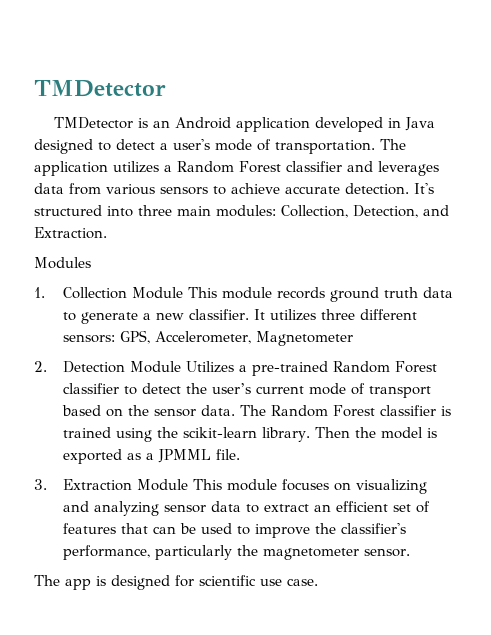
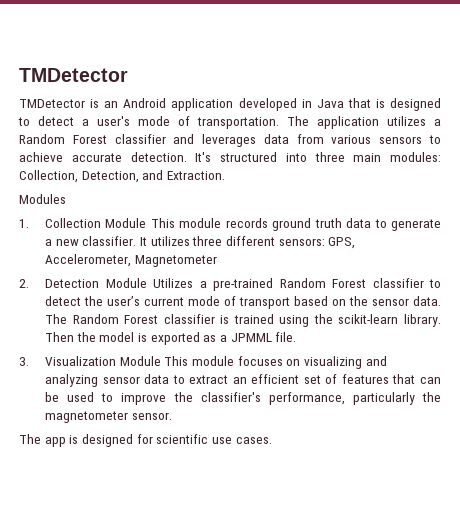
- TMDetector is an Android application developed in Java designed to detect a user's mode of transportation.
+ TMDetector is an Android application developed in Java that is designed to detect a user's mode of transportation.
- 3. Extraction Module This module focuses on visualizing and analyzing sensor data to extract an efficient set of features that can be used to improve the classifier's performance, particularly the magnetometer sensor.
+ 3. Visualization Module This module focuses on visualizing and analyzing sensor data to extract an efficient set of features that can be used to improve the classifier's performance, particularly the magnetometer sensor.
- The app is designed for scientific use case.
+ The app is designed for scientific use cases.

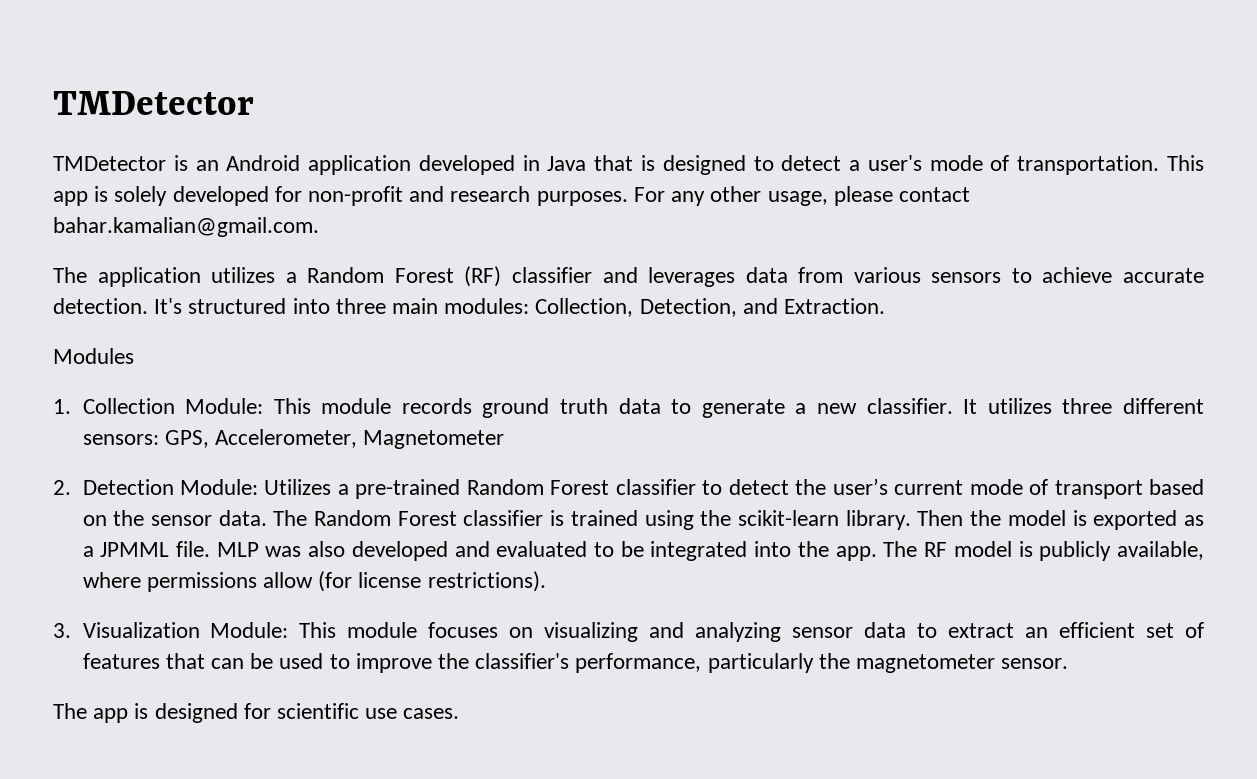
- TMDetector is an Android application developed in Java that is designed to detect a user's mode of transportation. The application utilizes a Random Forest classifier and leverages data from various sensors to achieve accurate detection.
+ TMDetector is an Android application developed in Java that is designed to detect a user's mode of transportation. This app is solely developed for non-profit and research purposes. For any other usage, please contact bahar.kamalian@gmail.com.
+ The application utilizes a Random Forest (RF) classifier and leverages data from various sensors to achieve accurate detection.
- 1. Collection Module This module records ground truth data to generate a new classifier.
+ 1. Collection Module: This module records ground truth data to generate a new classifier.
- 2. Detection Module Utilizes a pre-trained Random Forest classifier to detect the user’s current mode of transport based on the sensor data.
+ 2. Detection Module: Utilizes a pre-trained Random Forest classifier to detect the user’s current mode of transport based on the sensor data.
+ MLP was also developed and evaluated to be integrated into the app. The RF model is publicly available, where permissions allow (for license restrictions).
- 3. Visualization Module This module focuses on visualizing and analyzing sensor data to extract an efficient set of features that can be used to improve the classifier's performance, particularly the magnetometer sensor.
+ 3. Visualization Module: This module focuses on visualizing and analyzing sensor data to extract an efficient set of features that can be used to improve the classifier's performance, particularly the magnetometer sensor.

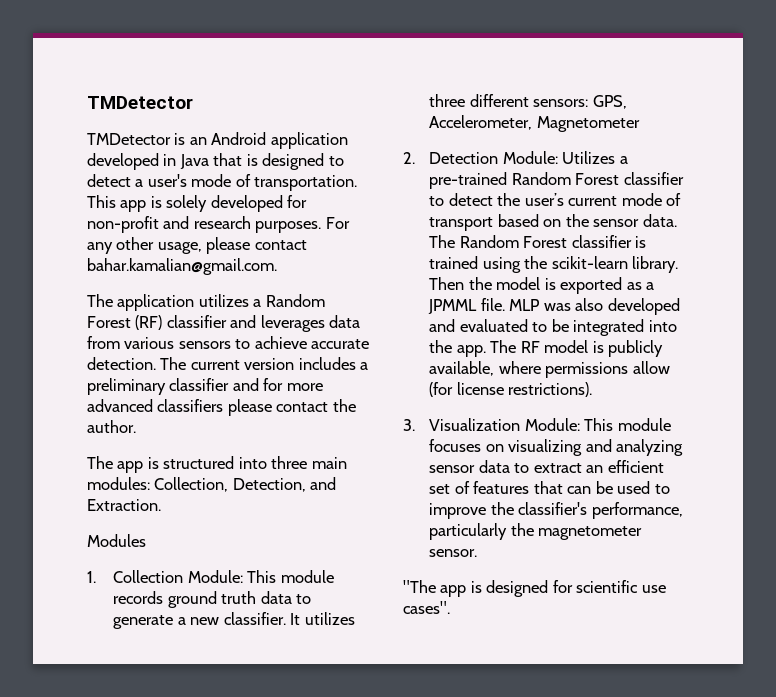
- It's structured into three main modules: Collection, Detection, and Extraction.
+ The current version includes a preliminary classifier and for more advanced classifiers please contact the author.
+ The app is structured into three main modules: Collection, Detection, and Extraction.
- The app is designed for scientific use cases.
+ "The app is designed for scientific use cases".

